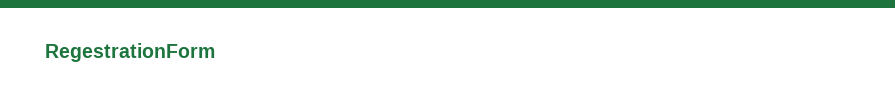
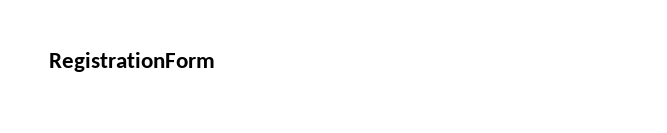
- RegestrationForm
+ RegistrationForm

